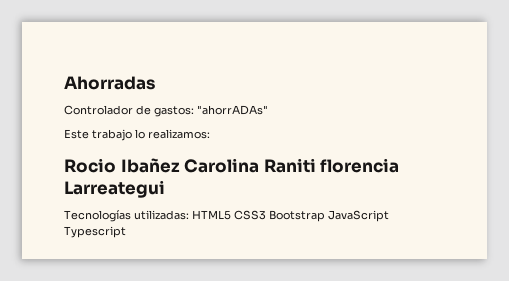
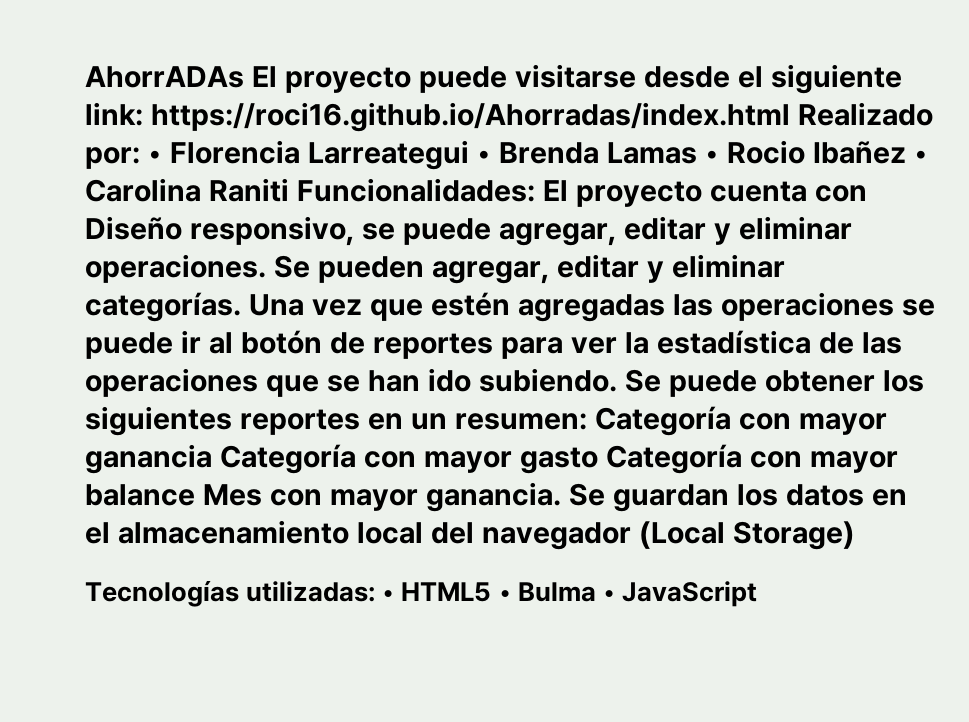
- Ahorradas
- Controlador de gastos: "ahorrADAs"
- Este trabajo lo realizamos:
- Rocio Ibañez Carolina Raniti florencia Larreategui
- Tecnologías utilizadas: HTML5 CSS3 Bootstrap JavaScript Typescript
+ AhorrADAs El proyecto puede visitarse desde el siguiente link: https://roci16.github.io/Ahorradas/index.html Realizado por: • Florencia Larreategui • Brenda Lamas • Rocio Ibañez • Carolina Raniti Funcionalidades: El proyecto cuenta con Diseño responsivo, se puede agregar, editar y eliminar operaciones. Se pueden agregar, editar y eliminar categorías. Una vez que estén agregadas las operaciones se puede ir al botón de reportes para ver la estadística de las operaciones que se han ido subiendo. Se puede obtener los siguientes reportes en un resumen: Categoría con mayor ganancia Categoría con mayor gasto Categoría con mayor balance Mes con mayor ganancia. Se guardan los datos en el almacenamiento local del navegador (Local Storage)
+ Tecnologías utilizadas: • HTML5 • Bulma • JavaScript

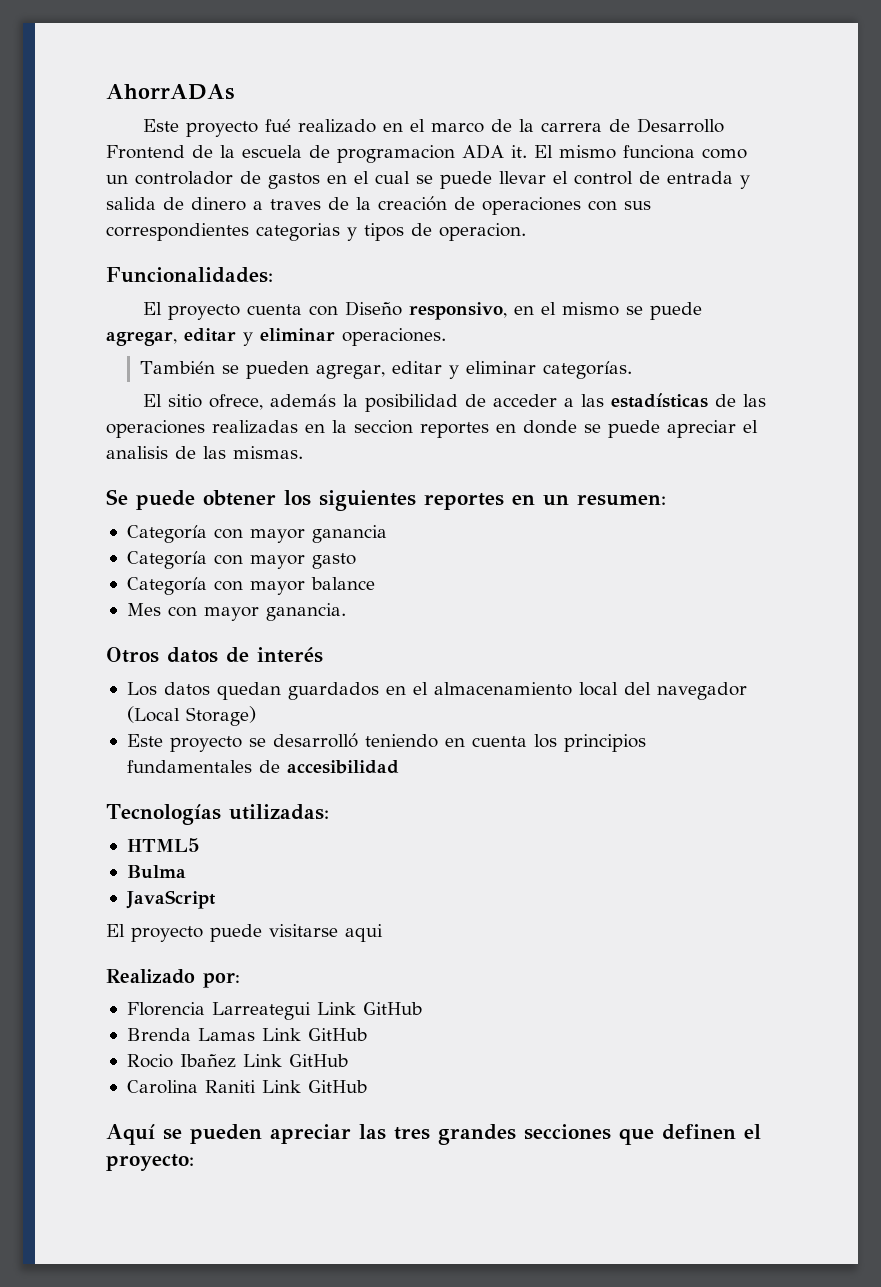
- AhorrADAs El proyecto puede visitarse desde el siguiente link: https://roci16.github.io/Ahorradas/index.html Realizado por: • Florencia Larreategui • Brenda Lamas • Rocio Ibañez • Carolina Raniti Funcionalidades: El proyecto cuenta con Diseño responsivo, se puede agregar, editar y eliminar operaciones. Se pueden agregar, editar y eliminar categorías. Una vez que estén agregadas las operaciones se puede ir al botón de reportes para ver la estadística de las operaciones que se han ido subiendo. Se puede obtener los siguientes reportes en un resumen: Categoría con mayor ganancia Categoría con mayor gasto Categoría con mayor balance Mes con mayor ganancia. Se guardan los datos en el almacenamiento local del navegador (Local Storage)
+ AhorrADAs
+ Este proyecto fué realizado en el marco de la carrera de Desarrollo Frontend de la escuela de programacion ADA it. El mismo funciona como un controlador de gastos en el cual se puede llevar el control de entrada y salida de dinero a traves de la creación de operaciones con sus correspondientes categorias y tipos de operacion.
+ Funcionalidades:
+ El proyecto cuenta con Diseño responsivo, en el mismo se puede agregar, editar y eliminar operaciones.
+ También se pueden agregar, editar y eliminar categorías.
+ El sitio ofrece, además la posibilidad de acceder a las estadísticas de las operaciones realizadas en la seccion reportes en donde se puede apreciar el analisis de las mismas.
+ Se puede obtener los siguientes reportes en un resumen:
+ Categoría con mayor ganancia
+ Categoría con mayor gasto
+ Categoría con mayor balance
+ Mes con mayor ganancia.
+ Otros datos de interés
+ Los datos quedan guardados en el almacenamiento local del navegador (Local Storage)
+ Este proyecto se desarrolló teniendo en cuenta los principios fundamentales de accesibilidad
- Tecnologías utilizadas: • HTML5 • Bulma • JavaScript
+ Tecnologías utilizadas:
+ HTML5
+ Bulma
+ JavaScript
+ El proyecto puede visitarse aqui
+ Realizado por:
+ Florencia Larreategui Link GitHub
+ Brenda Lamas Link GitHub
+ Rocio Ibañez Link GitHub
+ Carolina Raniti Link GitHub
+ Aquí se pueden apreciar las tres grandes secciones que definen el proyecto:

